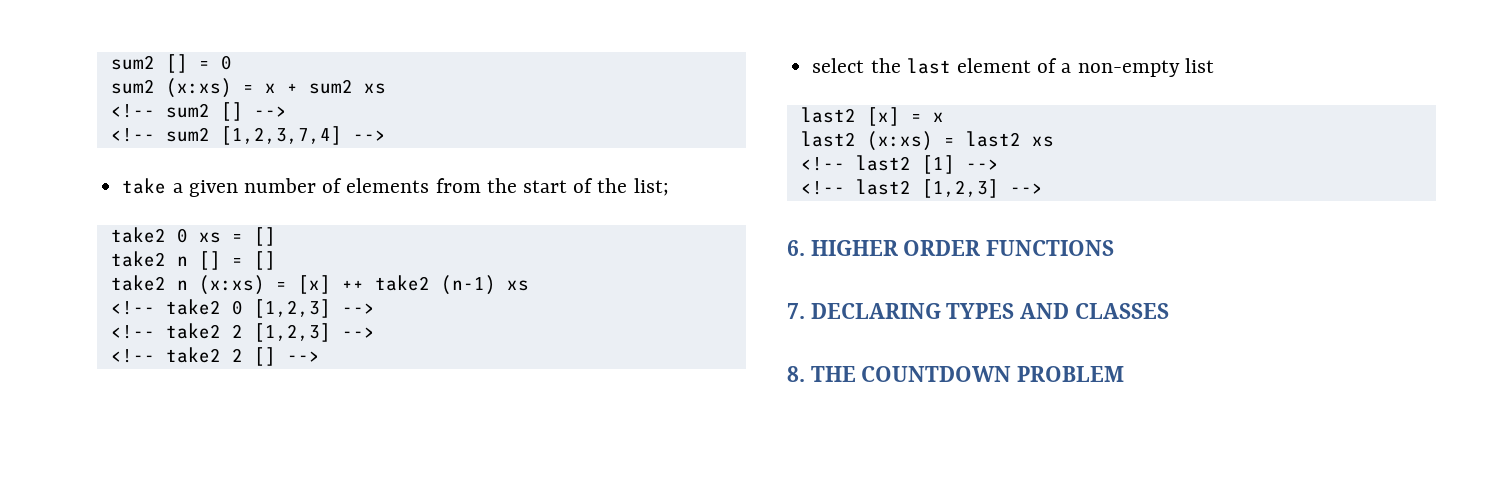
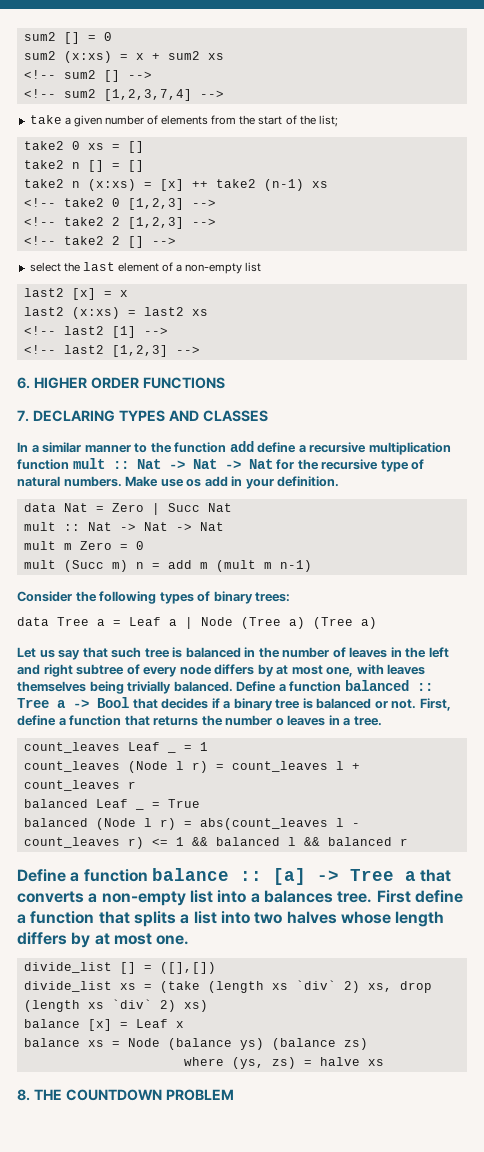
+ In a similar manner to the function add define a recursive multiplication function mult :: Nat -> Nat -> Nat for the recursive type of natural numbers. Make use os add in your definition.
+ data Nat = Zero | Succ Nat
+ mult :: Nat -> Nat -> Nat
+ mult m Zero = 0
+ mult (Succ m) n = add m (mult m n-1)
+ Consider the following types of binary trees:
+ data Tree a = Leaf a | Node (Tree a) (Tree a)
+ Let us say that such tree is balanced in the number of leaves in the left and right subtree of every node differs by at most one, with leaves themselves being trivially balanced. Define a function balanced :: Tree a -> Bool that decides if a binary tree is balanced or not. First, define a function that returns the number o leaves in a tree.
+ count_leaves Leaf _ = 1
+ count_leaves (Node l r) = count_leaves l + count_leaves r
+ balanced Leaf _ = True
+ balanced (Node l r) = abs(count_leaves l - count_leaves r) <= 1 && balanced l && balanced r
+ Define a function balance :: [a] -> Tree a that converts a non-empty list into a balances tree. First define a function that splits a list into two halves whose length differs by at most one.
+ divide_list [] = ([],[])
+ divide_list xs = (take (length xs `div` 2) xs, drop (length xs `div` 2) xs)
+ balance [x] = Leaf x
+ balance xs = Node (balance ys) (balance zs)
+ where (ys, zs) = halve xs

